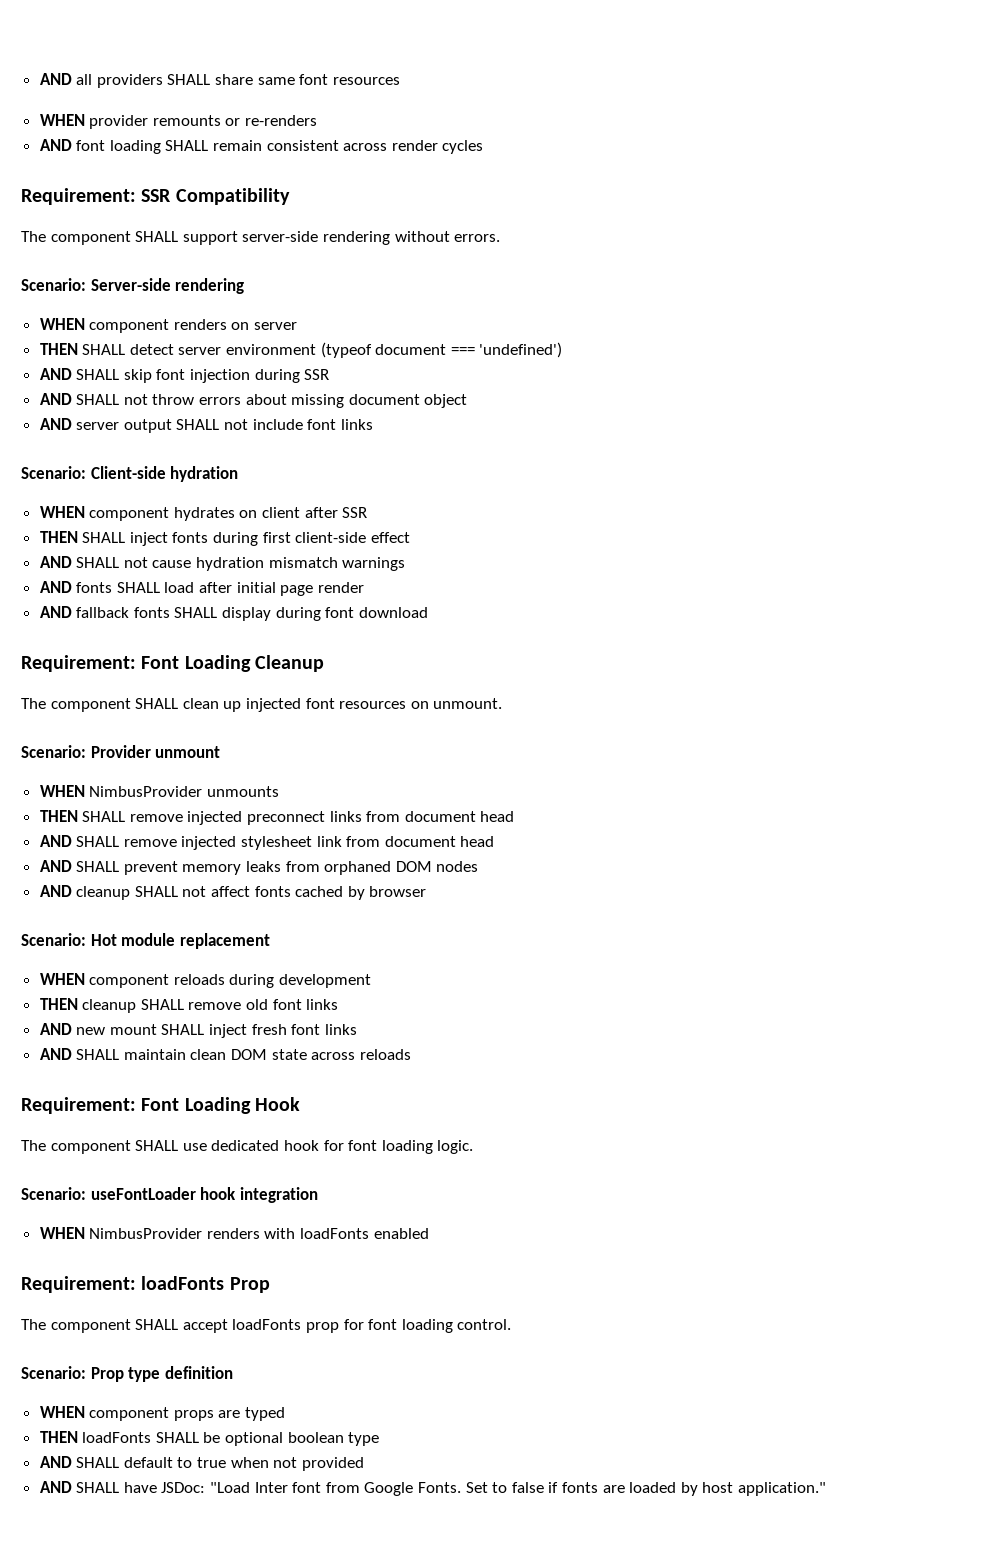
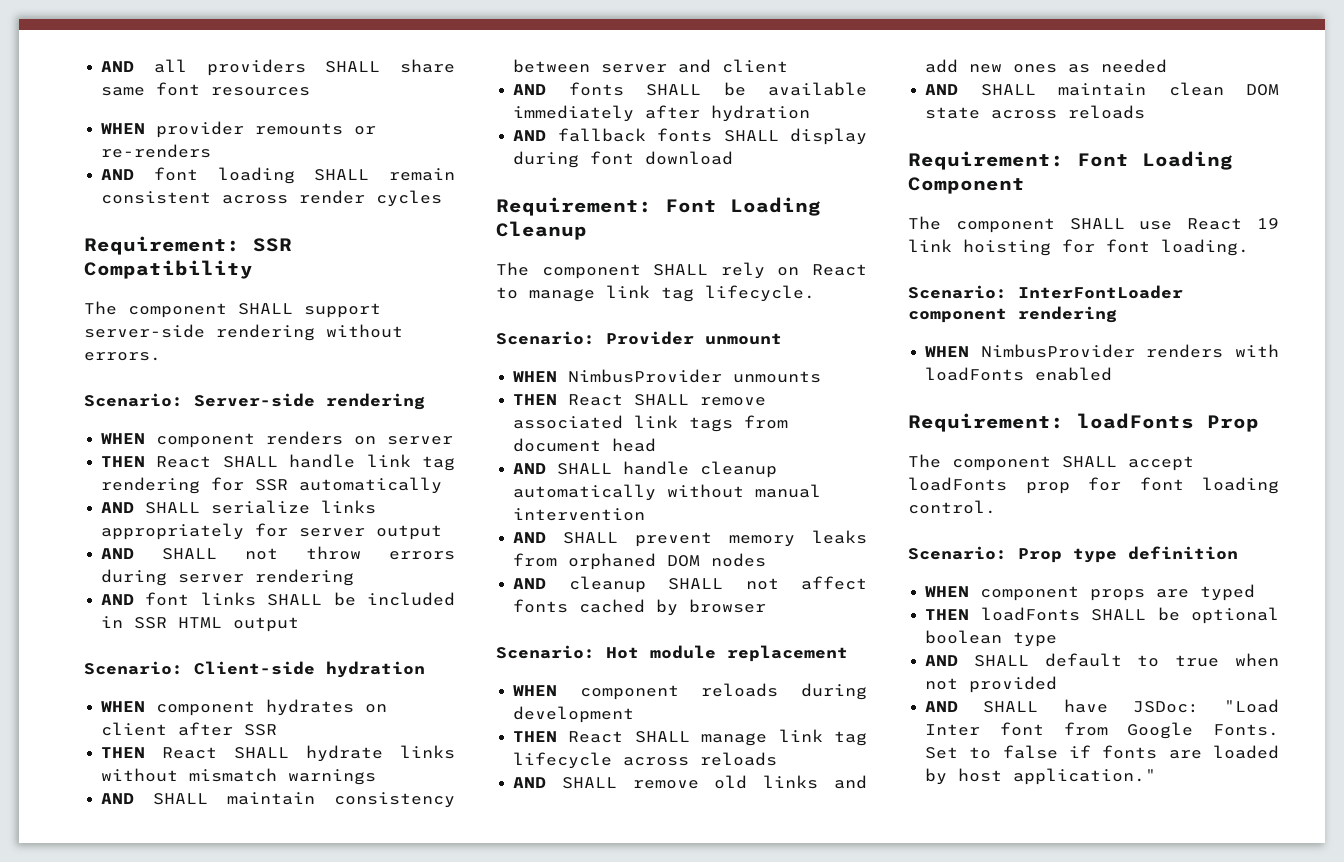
- THEN SHALL detect server environment (typeof document === 'undefined')
- AND SHALL skip font injection during SSR
+ THEN React SHALL handle link tag rendering for SSR automatically
+ AND SHALL serialize links appropriately for server output
- AND SHALL not throw errors about missing document object
- AND server output SHALL not include font links
+ AND SHALL not throw errors during server rendering
+ AND font links SHALL be included in SSR HTML output
- THEN SHALL inject fonts during first client-side effect
- AND SHALL not cause hydration mismatch warnings
- AND fonts SHALL load after initial page render
+ THEN React SHALL hydrate links without mismatch warnings
+ AND SHALL maintain consistency between server and client
+ AND fonts SHALL be available immediately after hydration
- The component SHALL clean up injected font resources on unmount.
+ The component SHALL rely on React to manage link tag lifecycle.
- THEN SHALL remove injected preconnect links from document head
- AND SHALL remove injected stylesheet link from document head
+ THEN React SHALL remove associated link tags from document head
+ AND SHALL handle cleanup automatically without manual intervention
- THEN cleanup SHALL remove old font links
- AND new mount SHALL inject fresh font links
+ THEN React SHALL manage link tag lifecycle across reloads
+ AND SHALL remove old links and add new ones as needed
- Requirement: Font Loading Hook
+ Requirement: Font Loading Component
- The component SHALL use dedicated hook for font loading logic.
- Scenario: useFontLoader hook integration
+ The component SHALL use React 19 link hoisting for font loading.
+ Scenario: InterFontLoader component rendering

